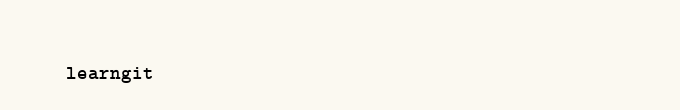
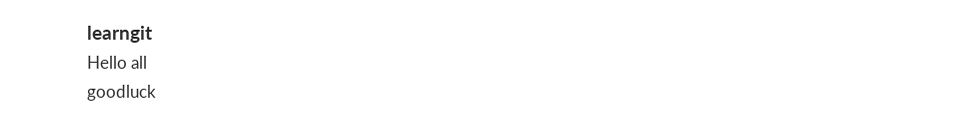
+ Hello all
+ goodluck

